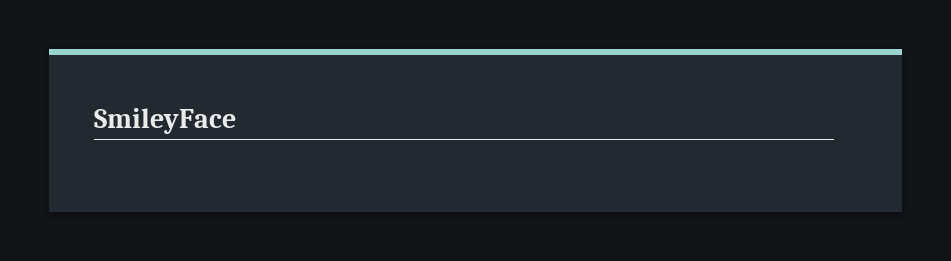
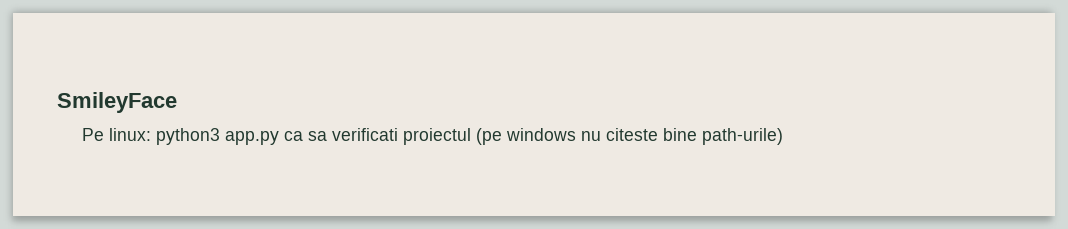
+ Pe linux: python3 app.py ca sa verificati proiectul (pe windows nu citeste bine path-urile)

